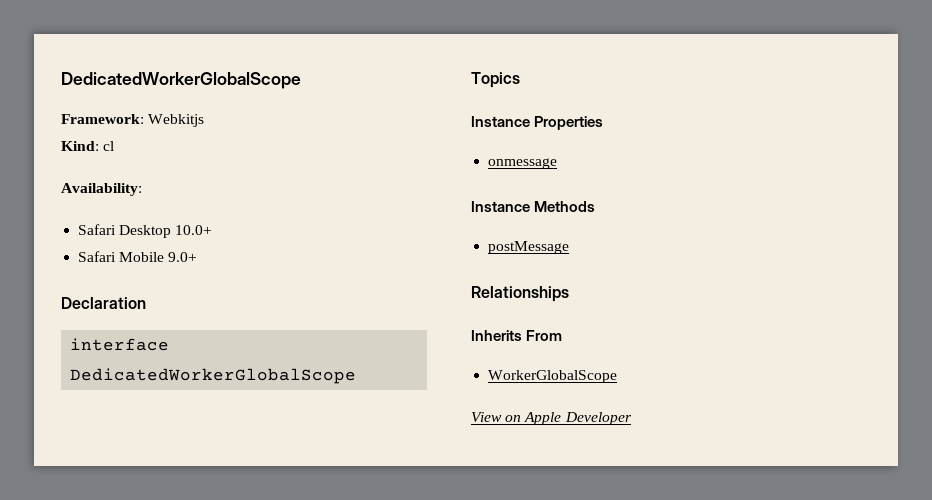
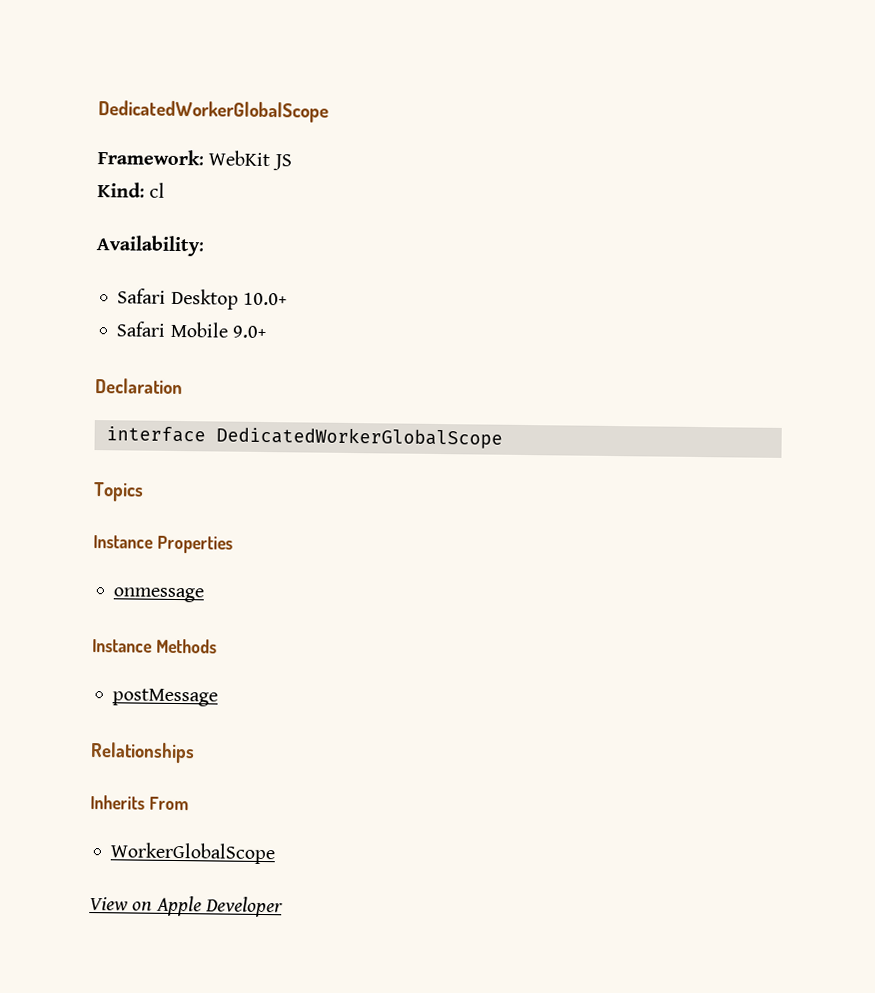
- Framework: Webkitjs
+ Framework: WebKit JS

